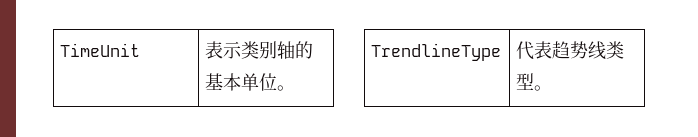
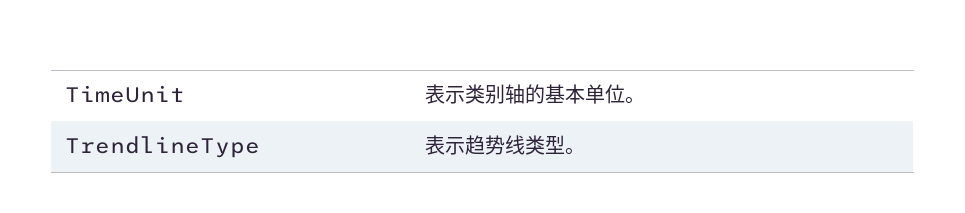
- TrendlineType | 代表趋势线类型。
+ TrendlineType | 表示趋势线类型。

